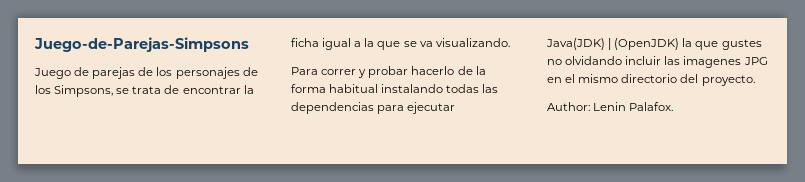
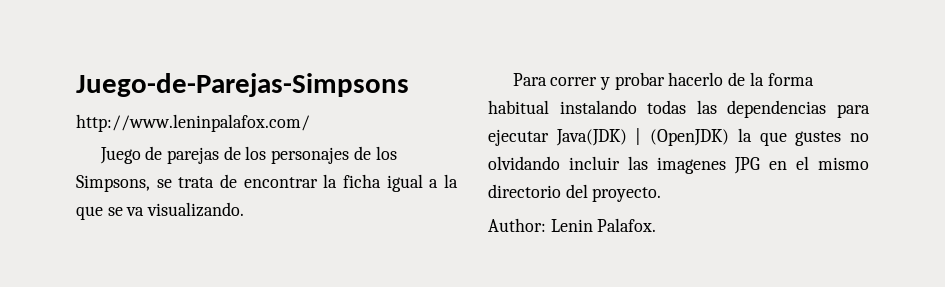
+ http://www.leninpalafox.com/

